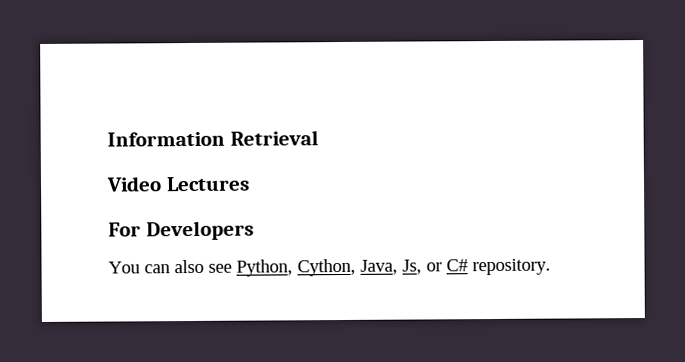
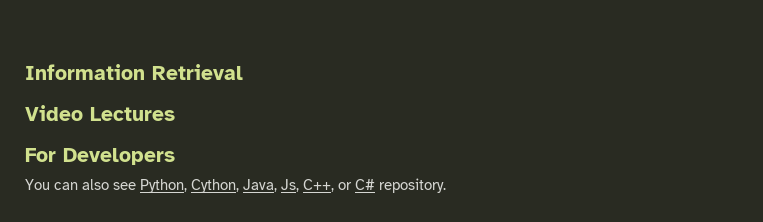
- You can also see Python, Cython, Java, Js, or C# repository.
+ You can also see Python, Cython, Java, Js, C++, or C# repository.

